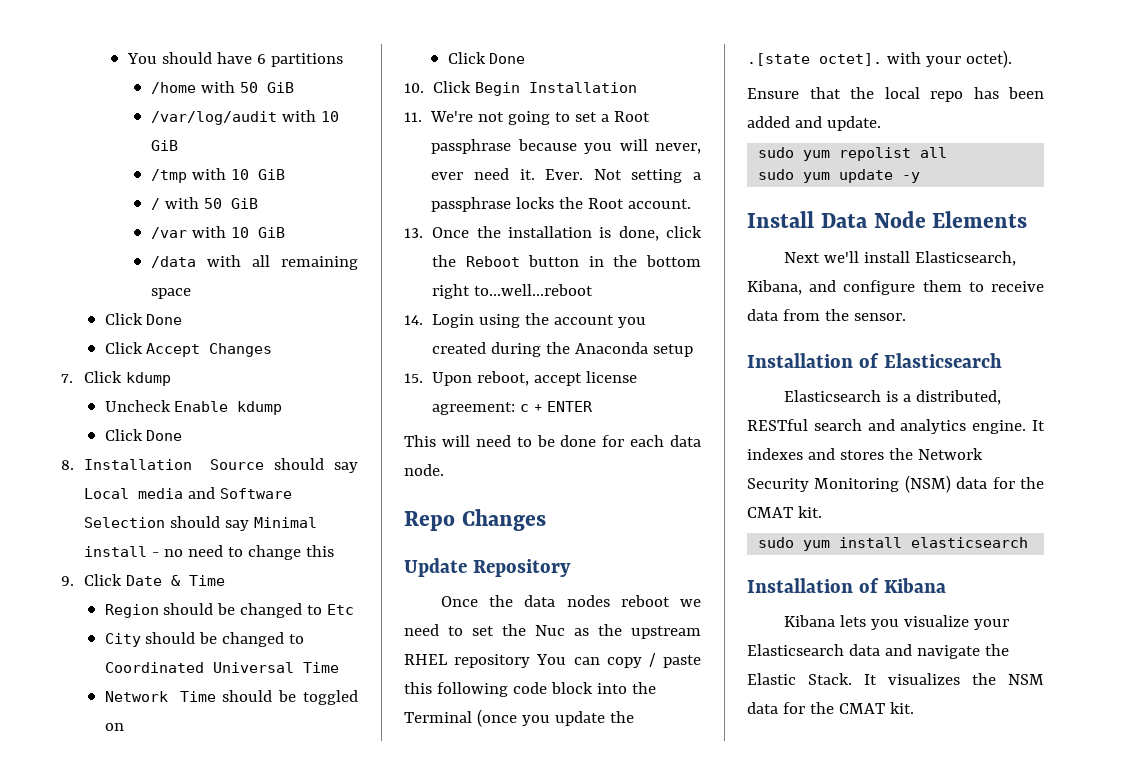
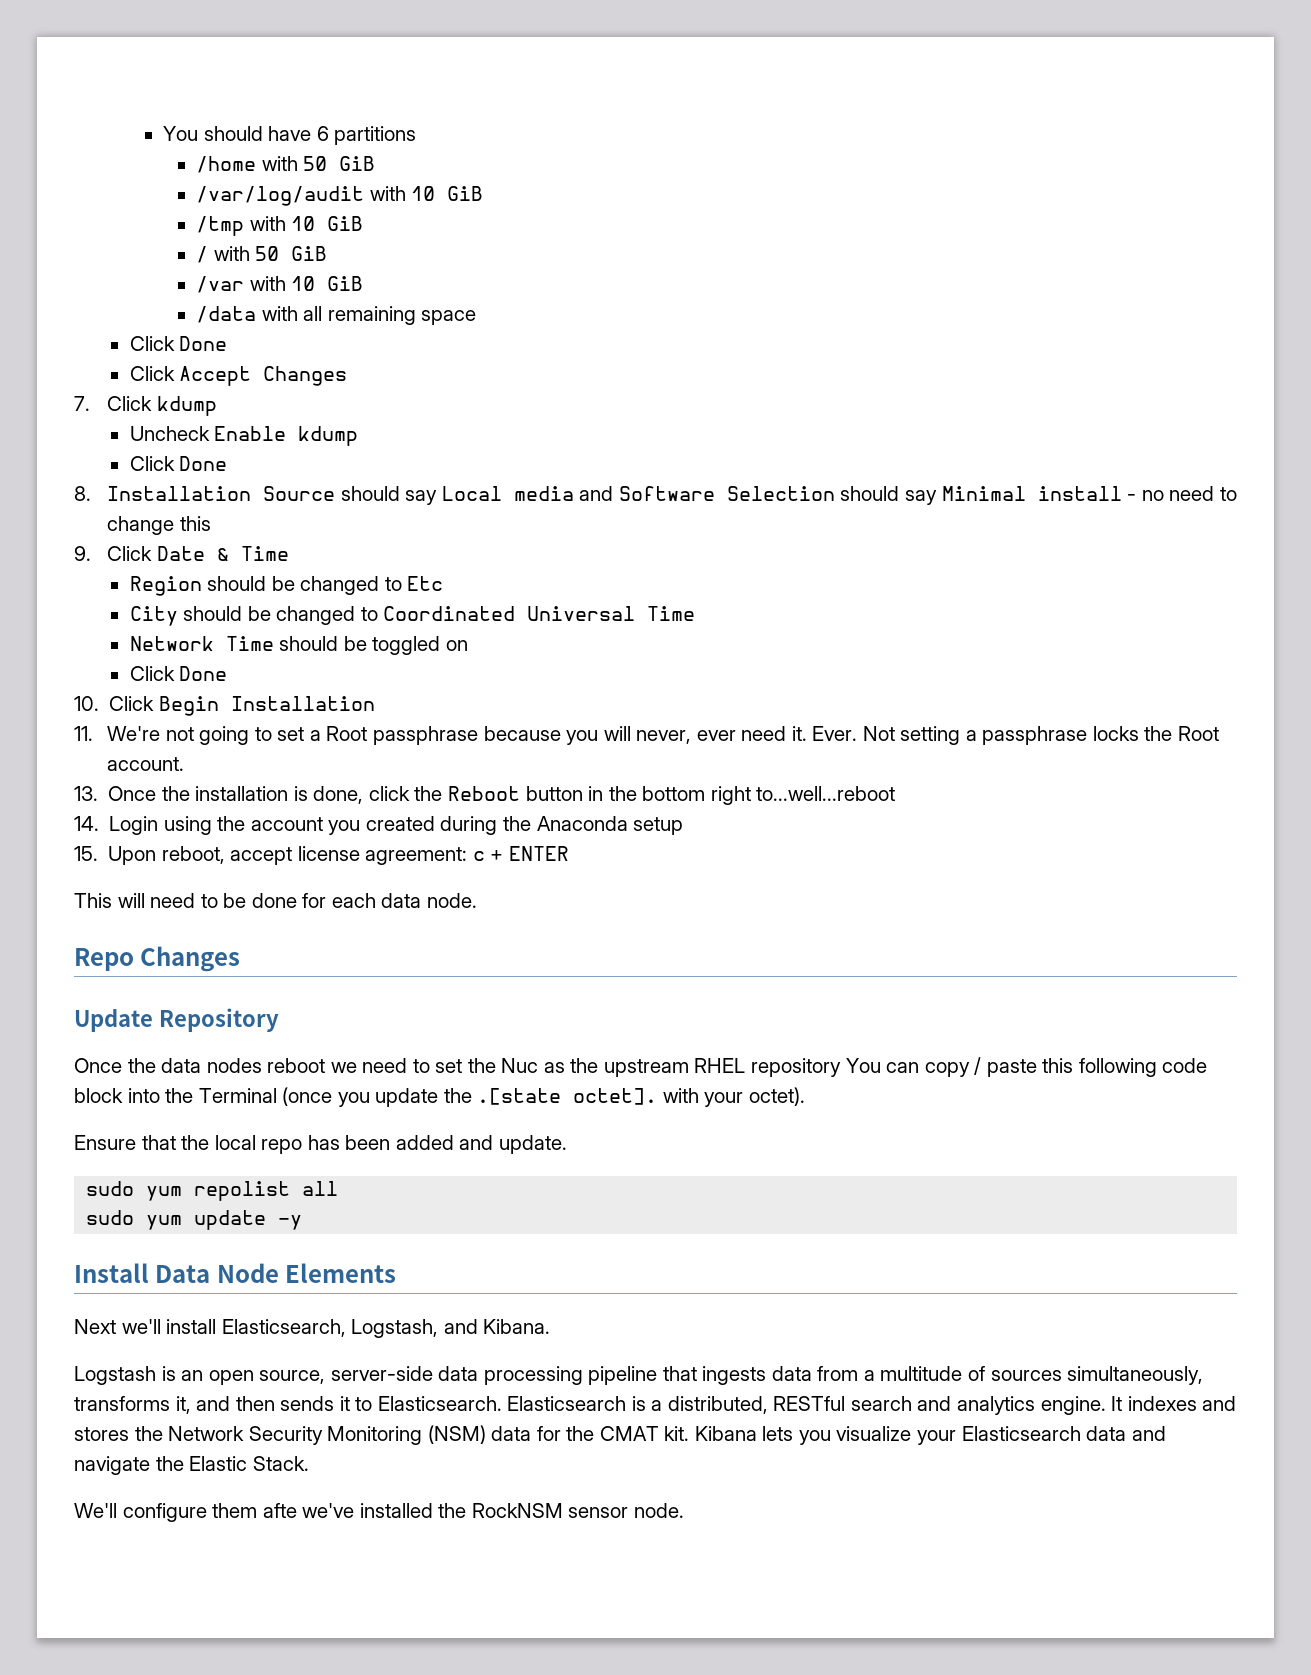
- Next we'll install Elasticsearch, Kibana, and configure them to receive data from the sensor.
- Installation of Elasticsearch
- Elasticsearch is a distributed, RESTful search and analytics engine.
+ Next we'll install Elasticsearch, Logstash, and Kibana.
+ Logstash is an open source, server-side data processing pipeline that ingests data from a multitude of sources simultaneously, transforms it, and then sends it to Elasticsearch. Elasticsearch is a distributed, RESTful search and analytics engine.
- It indexes and stores the Network Security Monitoring (NSM) data for the CMAT kit.
- sudo yum install elasticsearch
- Installation of Kibana
- Kibana lets you visualize your Elasticsearch data and navigate the Elastic Stack. It visualizes the NSM data for the CMAT kit.
+ It indexes and stores the Network Security Monitoring (NSM) data for the CMAT kit. Kibana lets you visualize your Elasticsearch data and navigate the Elastic Stack.
+ We'll configure them afte we've installed the RockNSM sensor node.

